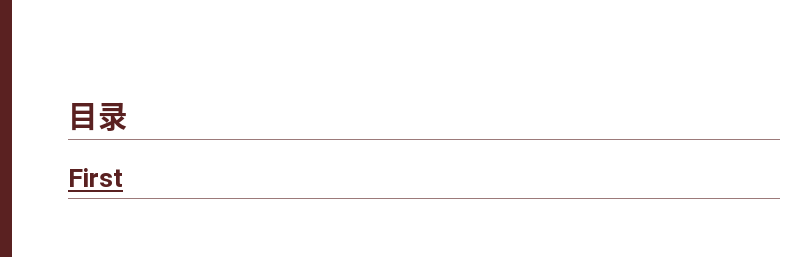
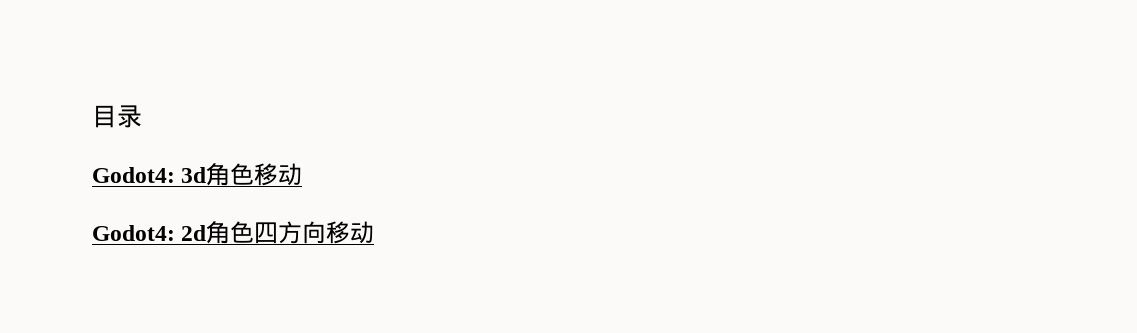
- First
+ Godot4: 3d角色移动
+ Godot4: 2d角色四方向移动

